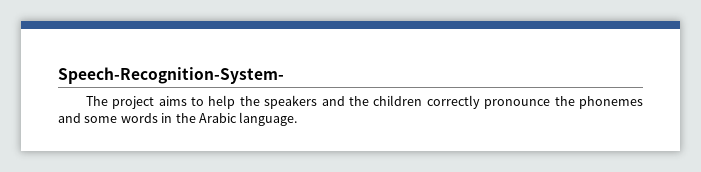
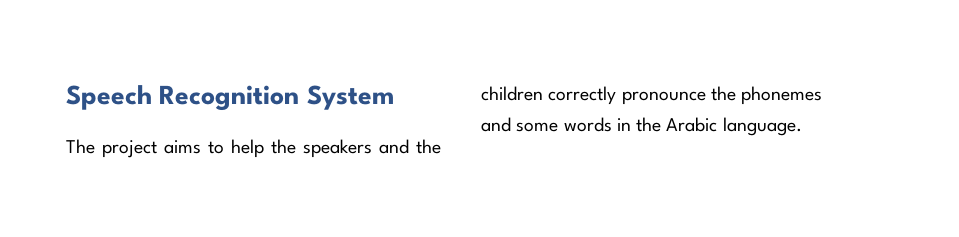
- Speech-Recognition-System-
+ Speech Recognition System

